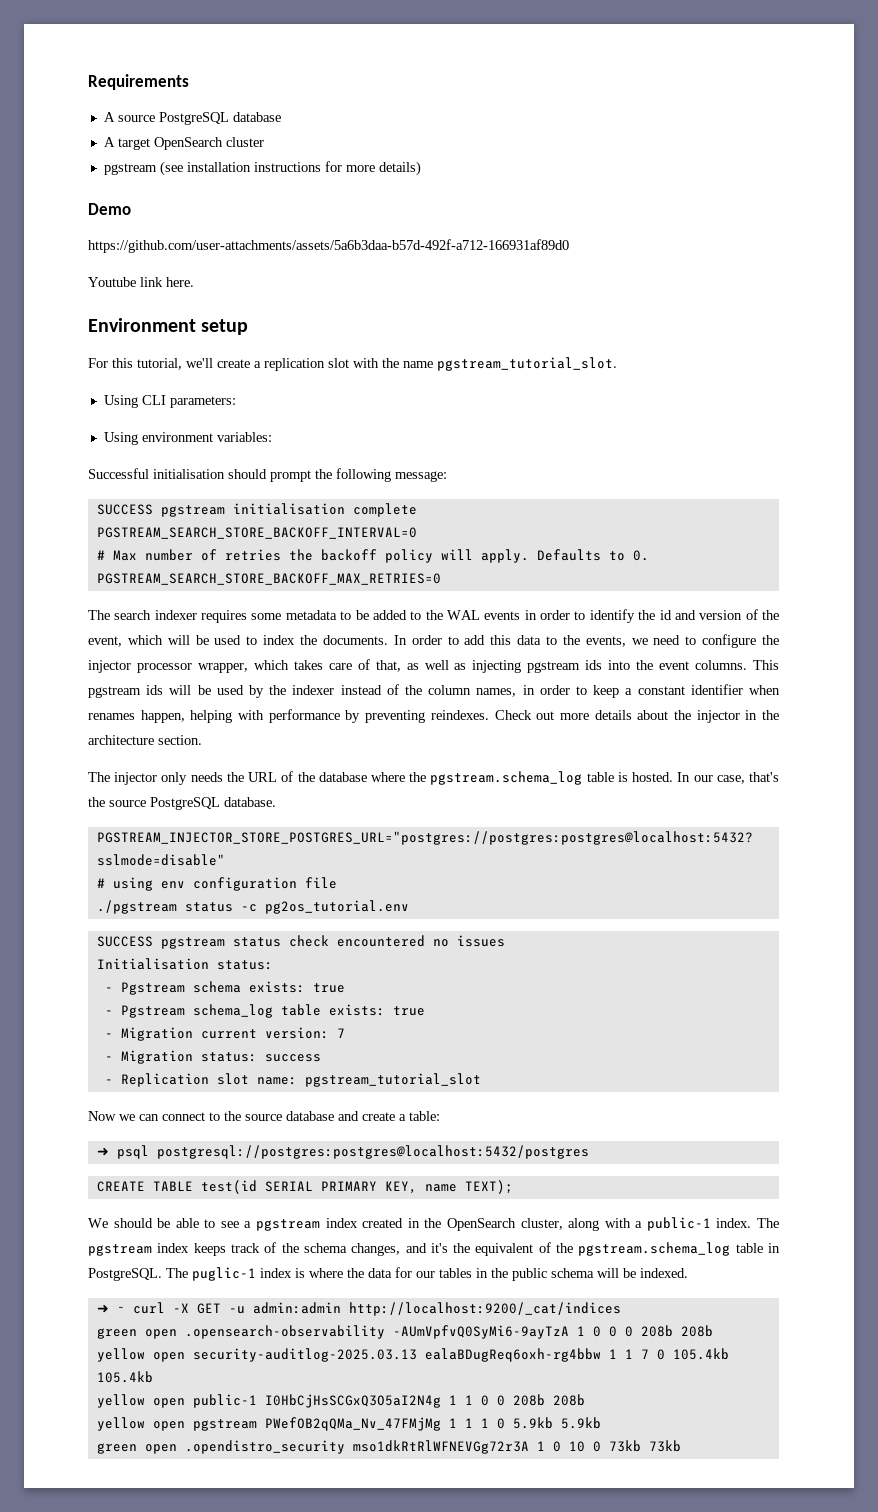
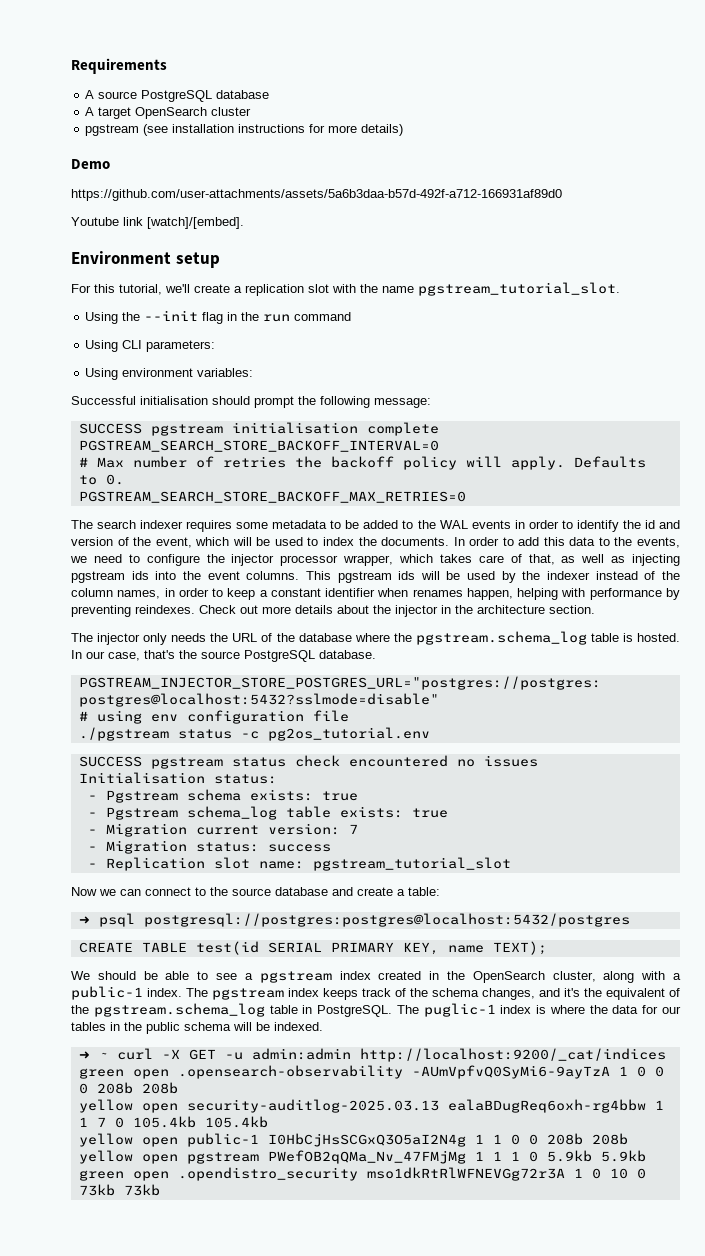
- Youtube link here.
+ Youtube link [watch]/[embed].
+ Using the --init flag in the run command

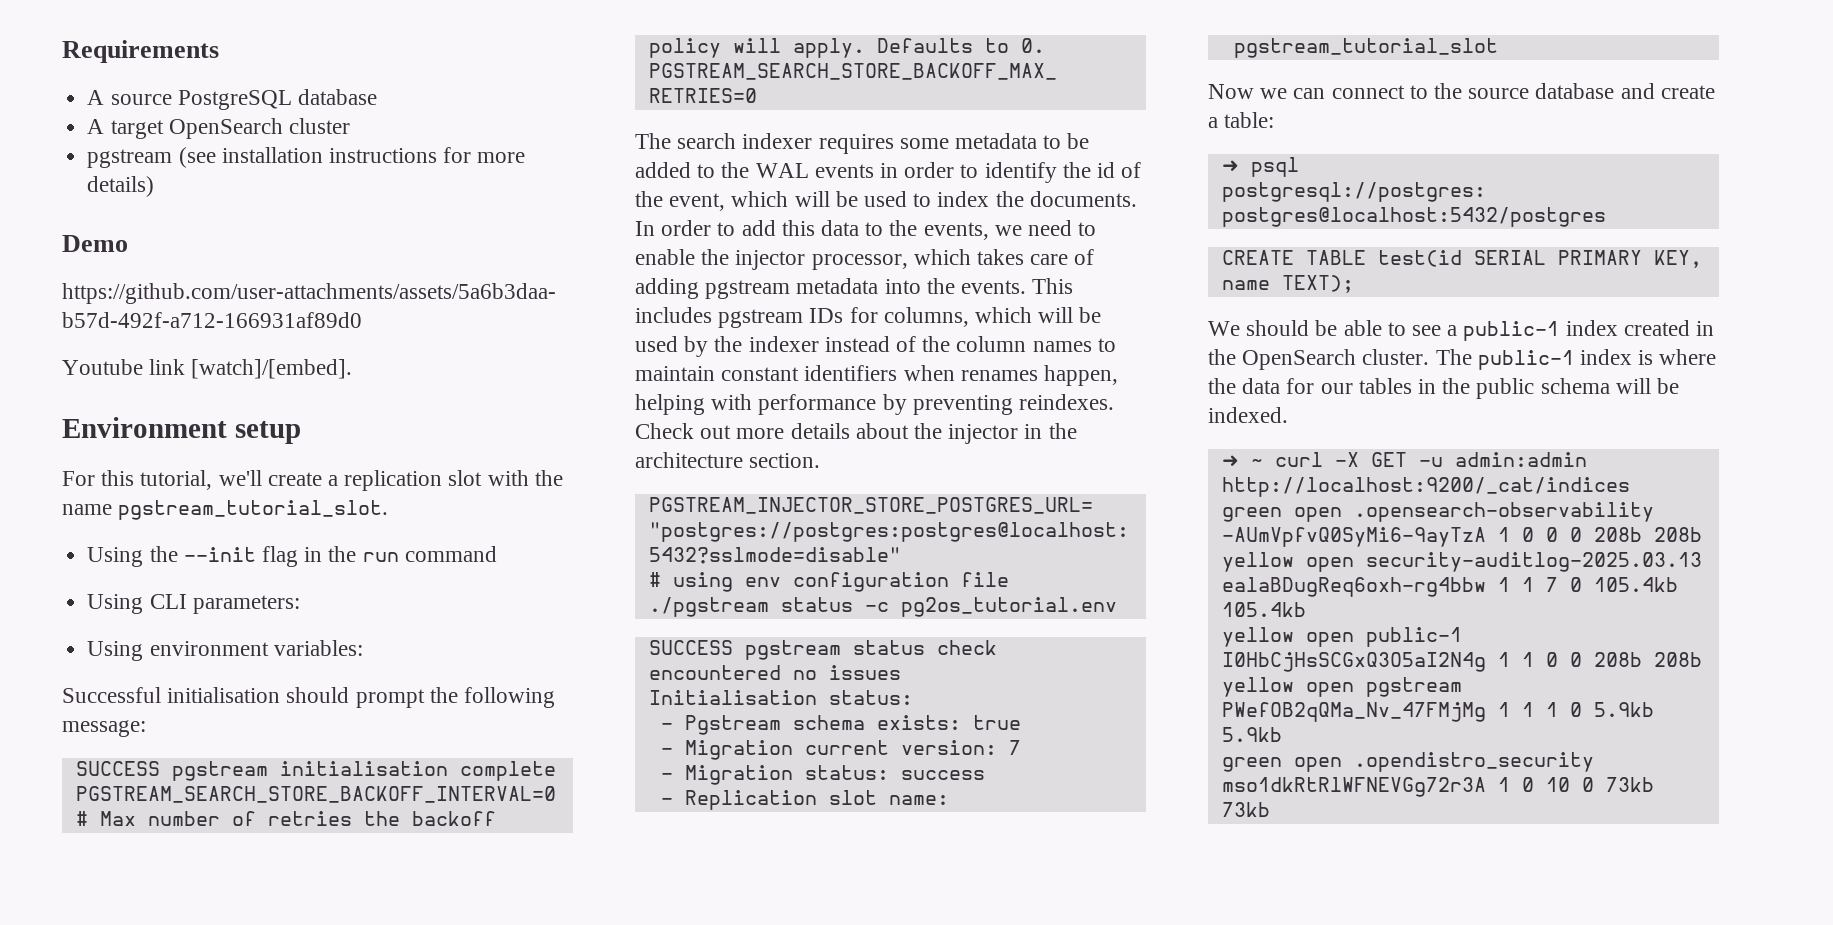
- The search indexer requires some metadata to be added to the WAL events in order to identify the id and version of the event, which will be used to index the documents.
+ The search indexer requires some metadata to be added to the WAL events in order to identify the id of the event, which will be used to index the documents.
- In order to add this data to the events, we need to configure the injector processor wrapper, which takes care of that, as well as injecting pgstream ids into the event columns. This pgstream ids will be used by the indexer instead of the column names, in order to keep a constant identifier when renames happen, helping with performance by preventing reindexes.
+ In order to add this data to the events, we need to enable the injector processor, which takes care of adding pgstream metadata into the events. This includes pgstream IDs for columns, which will be used by the indexer instead of the column names to maintain constant identifiers when renames happen, helping with performance by preventing reindexes.
- The injector only needs the URL of the database where the pgstream.schema_log table is hosted. In our case, that's the source PostgreSQL database.
- - Pgstream schema_log table exists: true
- We should be able to see a pgstream index created in the OpenSearch cluster, along with a public-1 index. The pgstream index keeps track of the schema changes, and it's the equivalent of the pgstream.schema_log table in PostgreSQL. The puglic-1 index is where the data for our tables in the public schema will be indexed.
+ We should be able to see a public-1 index created in the OpenSearch cluster. The public-1 index is where the data for our tables in the public schema will be indexed.

